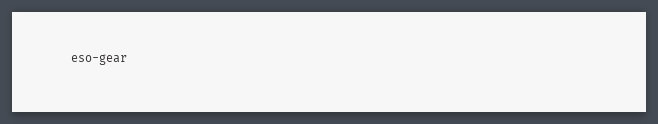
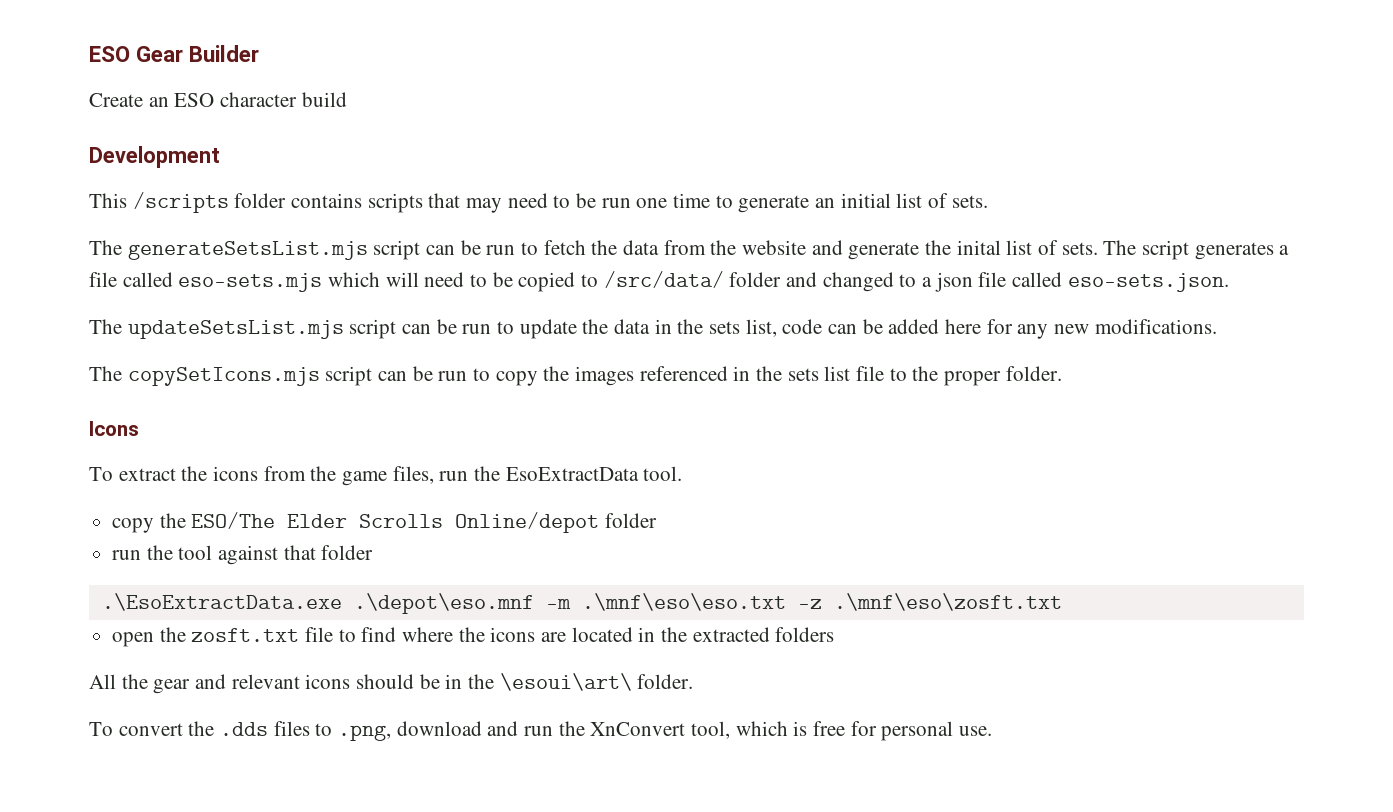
- eso-gear
+ ESO Gear Builder
+ Create an ESO character build
+ Development
+ This /scripts folder contains scripts that may need to be run one time to generate an initial list of sets.
+ The generateSetsList.mjs script can be run to fetch the data from the website and generate the inital list of sets. The script generates a file called eso-sets.mjs which will need to be copied to /src/data/ folder and changed to a json file called eso-sets.json.
+ The updateSetsList.mjs script can be run to update the data in the sets list, code can be added here for any new modifications.
+ The copySetIcons.mjs script can be run to copy the images referenced in the sets list file to the proper folder.
+ Icons
+ To extract the icons from the game files, run the EsoExtractData tool.
+ copy the ESO/The Elder Scrolls Online/depot folder
+ run the tool against that folder
+ .\EsoExtractData.exe .\depot\eso.mnf -m .\mnf\eso\eso.txt -z .\mnf\eso\zosft.txt
+ open the zosft.txt file to find where the icons are located in the extracted folders
+ All the gear and relevant icons should be in the \esoui\art\ folder.
+ To convert the .dds files to .png, download and run the XnConvert tool, which is free for personal use.

